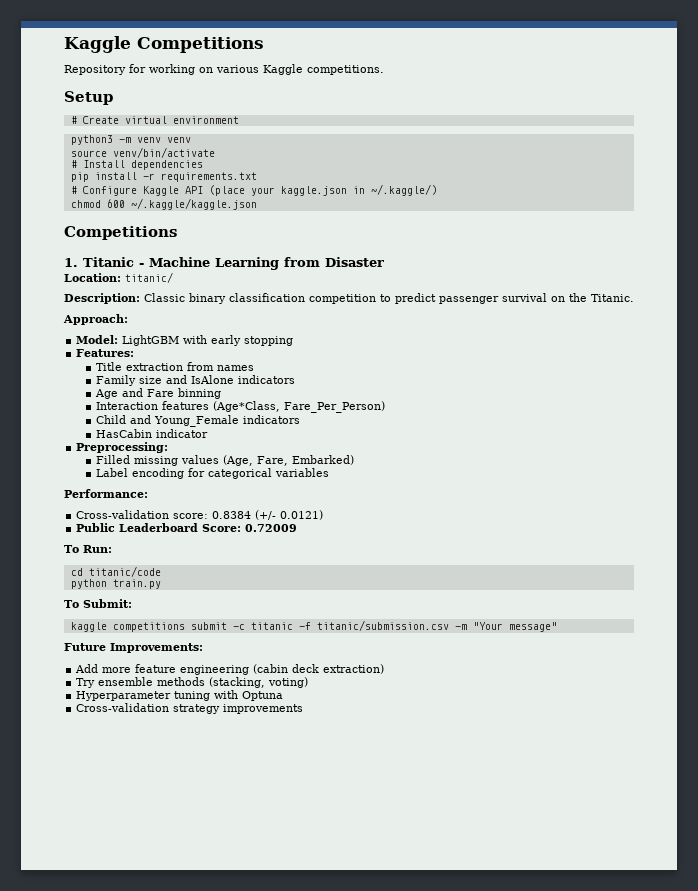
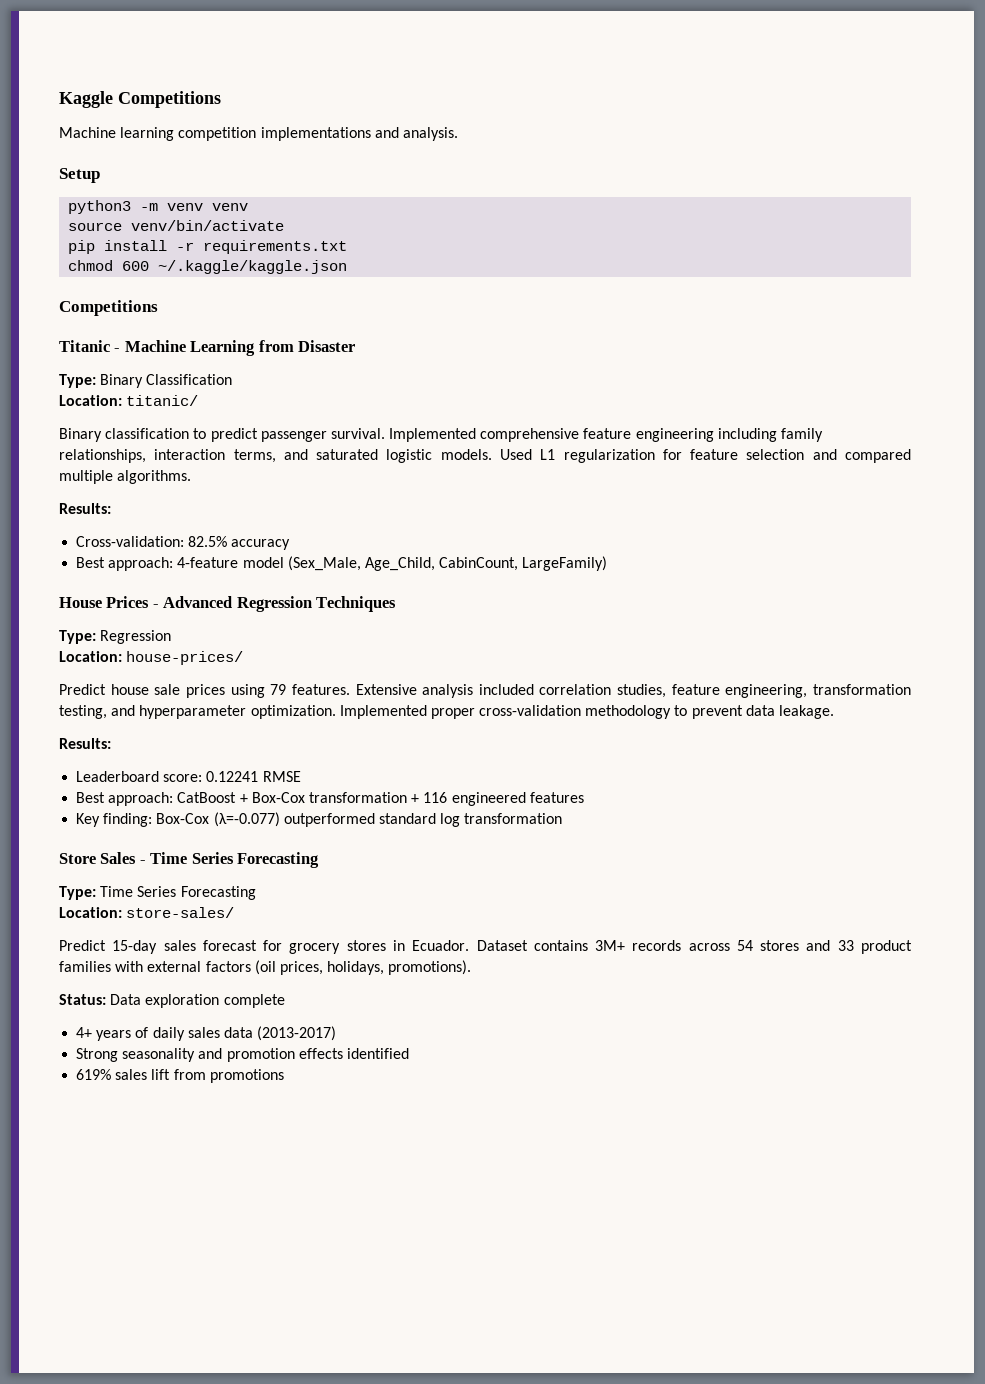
- Repository for working on various Kaggle competitions.
+ Machine learning competition implementations and analysis.
  Setup
- # Create virtual environment
- # Install dependencies
- # Configure Kaggle API (place your kaggle.json in ~/.kaggle/)
- 1. Titanic - Machine Learning from Disaster
+ Titanic - Machine Learning from Disaster
+ Type: Binary Classification
- Description: Classic binary classification competition to predict passenger survival on the Titanic.
- Approach:
- Model: LightGBM with early stopping
- Features:
- Title extraction from names
- Family size and IsAlone indicators
- Age and Fare binning
- Interaction features (Age*Class, Fare_Per_Person)
- Child and Young_Female indicators
- HasCabin indicator
- Preprocessing:
- Filled missing values (Age, Fare, Embarked)
- Label encoding for categorical variables
- Performance:
- Cross-validation score: 0.8384 (+/- 0.0121)
- Public Leaderboard Score: 0.72009
- To Run:
- cd titanic/code
- python train.py
- To Submit:
- kaggle competitions submit -c titanic -f titanic/submission.csv -m "Your message"
- Future Improvements:
- Add more feature engineering (cabin deck extraction)
- Try ensemble methods (stacking, voting)
- Hyperparameter tuning with Optuna
- Cross-validation strategy improvements
+ Binary classification to predict passenger survival. Implemented comprehensive feature engineering including family relationships, interaction terms, and saturated logistic models. Used L1 regularization for feature selection and compared multiple algorithms.
+ Results:
+ Cross-validation: 82.5% accuracy
+ Best approach: 4-feature model (Sex_Male, Age_Child, CabinCount, LargeFamily)
+ House Prices - Advanced Regression Techniques
+ Type: Regression
+ Location: house-prices/
+ Predict house sale prices using 79 features. Extensive analysis included correlation studies, feature engineering, transformation testing, and hyperparameter optimization. Implemented proper cross-validation methodology to prevent data leakage.
+ Results:
+ Leaderboard score: 0.12241 RMSE
+ Best approach: CatBoost + Box-Cox transformation + 116 engineered features
+ Key finding: Box-Cox (λ=-0.077) outperformed standard log transformation
+ Store Sales - Time Series Forecasting
+ Type: Time Series Forecasting
+ Location: store-sales/
+ Predict 15-day sales forecast for grocery stores in Ecuador. Dataset contains 3M+ records across 54 stores and 33 product families with external factors (oil prices, holidays, promotions).
+ Status: Data exploration complete
+ 4+ years of daily sales data (2013-2017)
+ Strong seasonality and promotion effects identified
+ 619% sales lift from promotions

